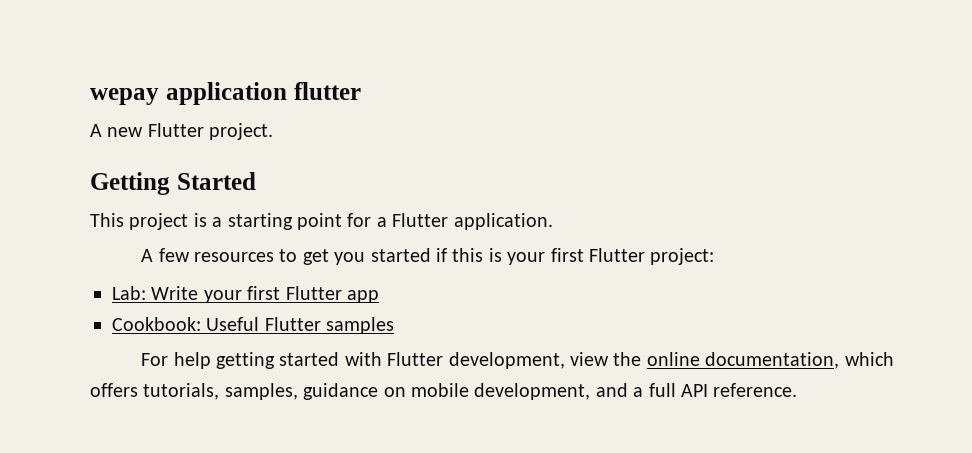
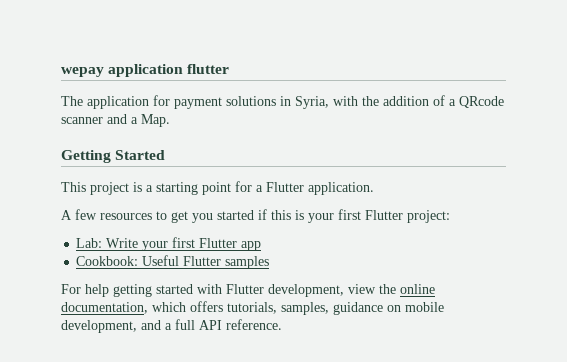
- A new Flutter project.
+ The application for payment solutions in Syria, with the addition of a QRcode scanner and a Map.

